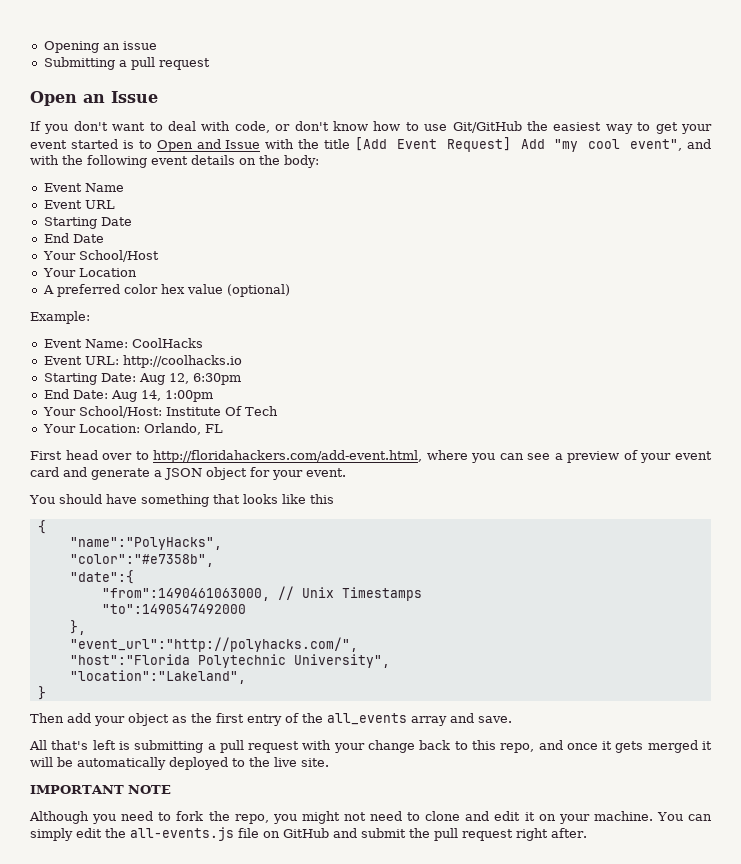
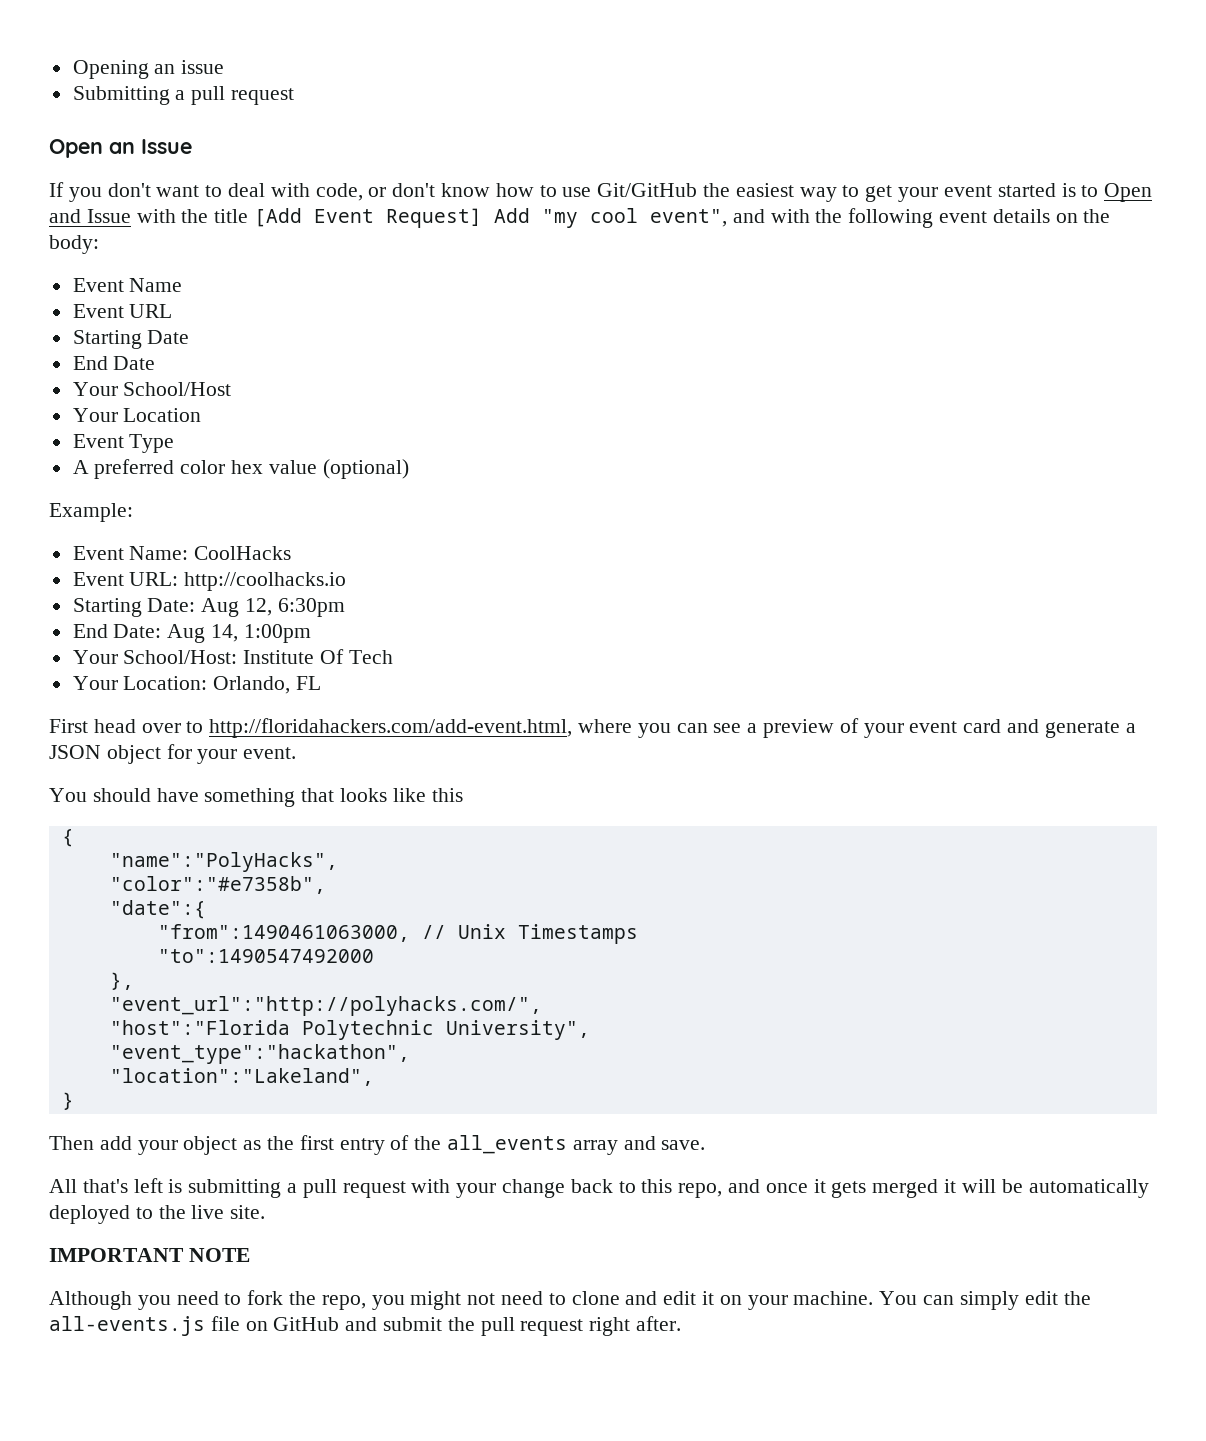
+ Event Type
+ "event_type":"hackathon",

